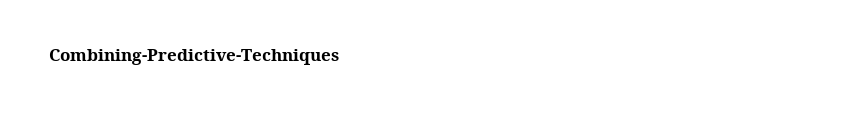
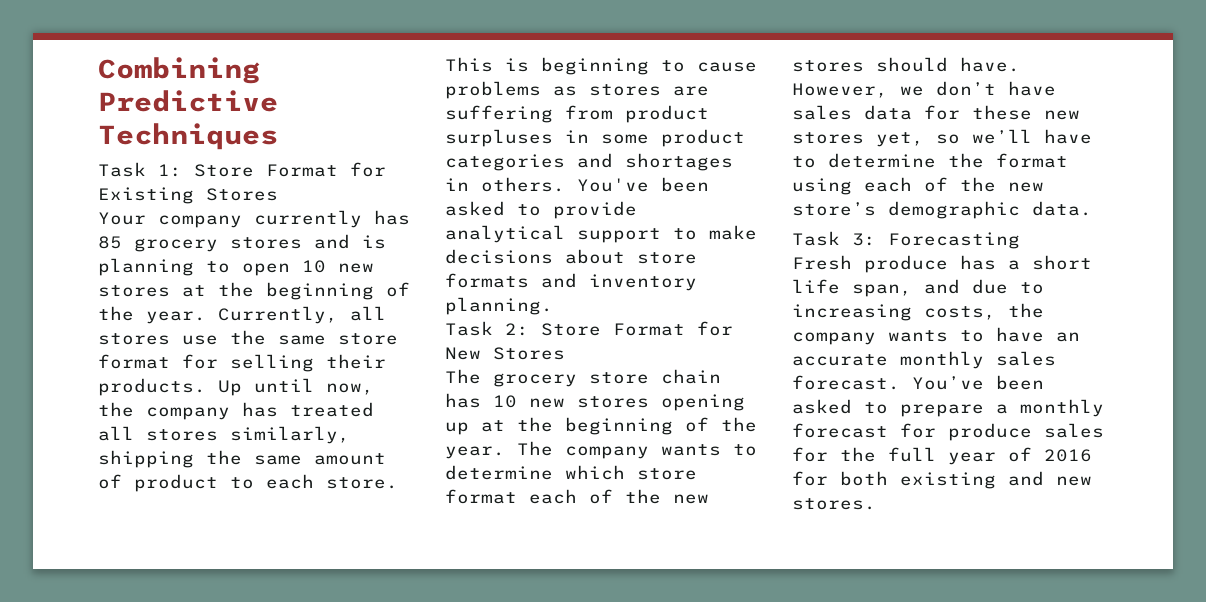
- Combining-Predictive-Techniques
+ Combining Predictive Techniques
+ Task 1: Store Format for Existing Stores
+ Your company currently has 85 grocery stores and is planning to open 10 new stores at the beginning of the year. Currently, all stores use the same store format for selling their products. Up until now, the company has treated all stores similarly, shipping the same amount of product to each store. This is beginning to cause problems as stores are suffering from product surpluses in some product categories and shortages in others. You've been asked to provide analytical support to make decisions about store formats and inventory planning.
+ Task 2: Store Format for New Stores
+ The grocery store chain has 10 new stores opening up at the beginning of the year. The company wants to determine which store format each of the new stores should have. However, we don’t have sales data for these new stores yet, so we’ll have to determine the format using each of the new store’s demographic data.
+ Task 3: Forecasting
+ Fresh produce has a short life span, and due to increasing costs, the company wants to have an accurate monthly sales forecast. You’ve been asked to prepare a monthly forecast for produce sales for the full year of 2016 for both existing and new stores.

